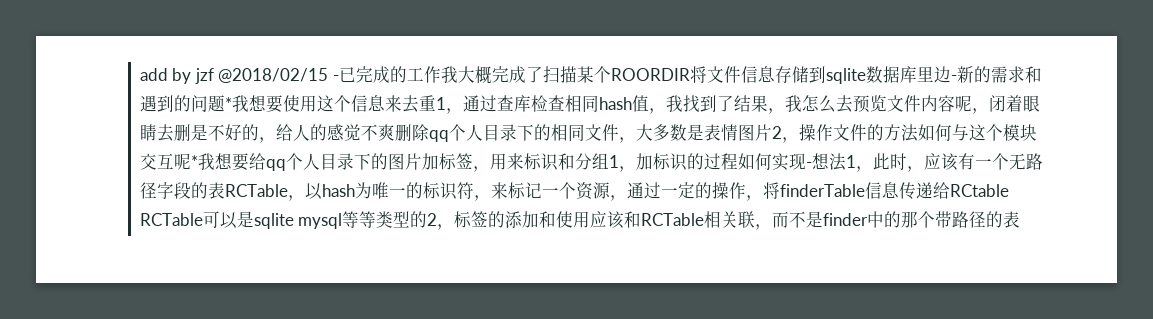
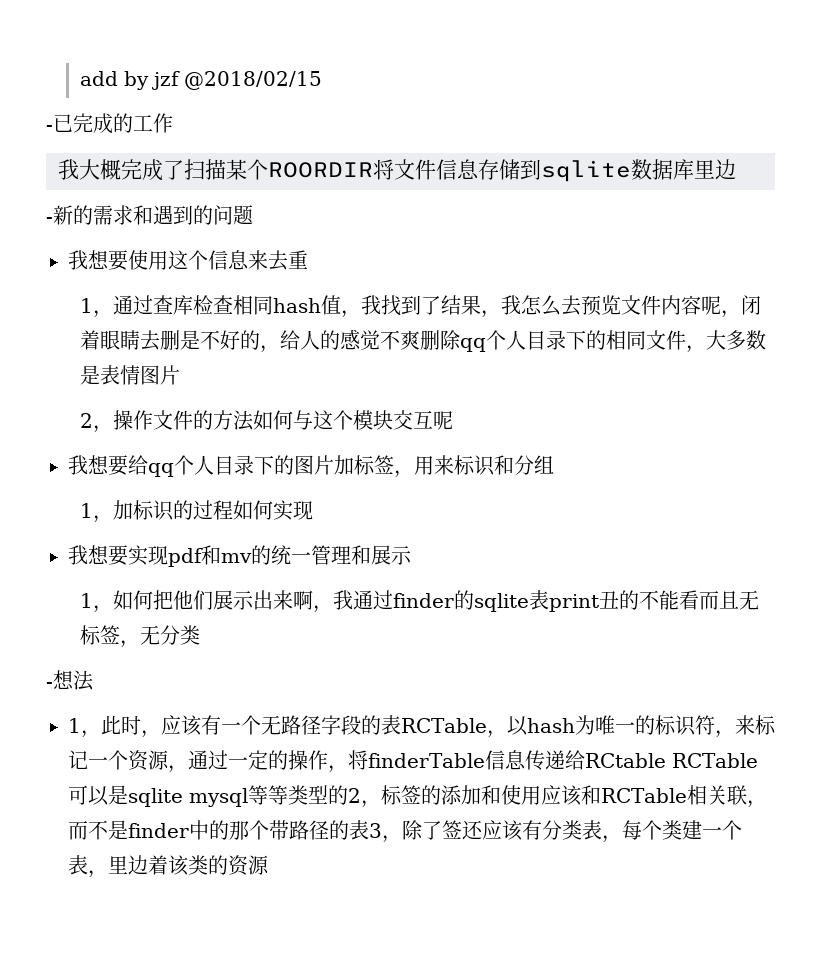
- add by jzf @2018/02/15 -已完成的工作我大概完成了扫描某个ROORDIR将文件信息存储到sqlite数据库里边-新的需求和遇到的问题*我想要使用这个信息来去重1，通过查库检查相同hash值，我找到了结果，我怎么去预览文件内容呢，闭着眼睛去删是不好的，给人的感觉不爽删除qq个人目录下的相同文件，大多数是表情图片2，操作文件的方法如何与这个模块交互呢*我想要给qq个人目录下的图片加标签，用来标识和分组1，加标识的过程如何实现-想法1，此时，应该有一个无路径字段的表RCTable，以hash为唯一的标识符，来标记一个资源，通过一定的操作，将finderTable信息传递给RCtable RCTable可以是sqlite mysql等等类型的2，标签的添加和使用应该和RCTable相关联，而不是finder中的那个带路径的表
+ add by jzf @2018/02/15
+ -已完成的工作
+ 我大概完成了扫描某个ROORDIR将文件信息存储到sqlite数据库里边
+ -新的需求和遇到的问题
+ 我想要使用这个信息来去重
+ 1，通过查库检查相同hash值，我找到了结果，我怎么去预览文件内容呢，闭着眼睛去删是不好的，给人的感觉不爽删除qq个人目录下的相同文件，大多数是表情图片
+ 2，操作文件的方法如何与这个模块交互呢
+ 我想要给qq个人目录下的图片加标签，用来标识和分组
+ 1，加标识的过程如何实现
+ 我想要实现pdf和mv的统一管理和展示
+ 1，如何把他们展示出来啊，我通过finder的sqlite表print丑的不能看而且无标签，无分类
+ -想法
+ 1，此时，应该有一个无路径字段的表RCTable，以hash为唯一的标识符，来标记一个资源，通过一定的操作，将finderTable信息传递给RCtable RCTable可以是sqlite mysql等等类型的2，标签的添加和使用应该和RCTable相关联，而不是finder中的那个带路径的表3，除了签还应该有分类表，每个类建一个表，里边着该类的资源

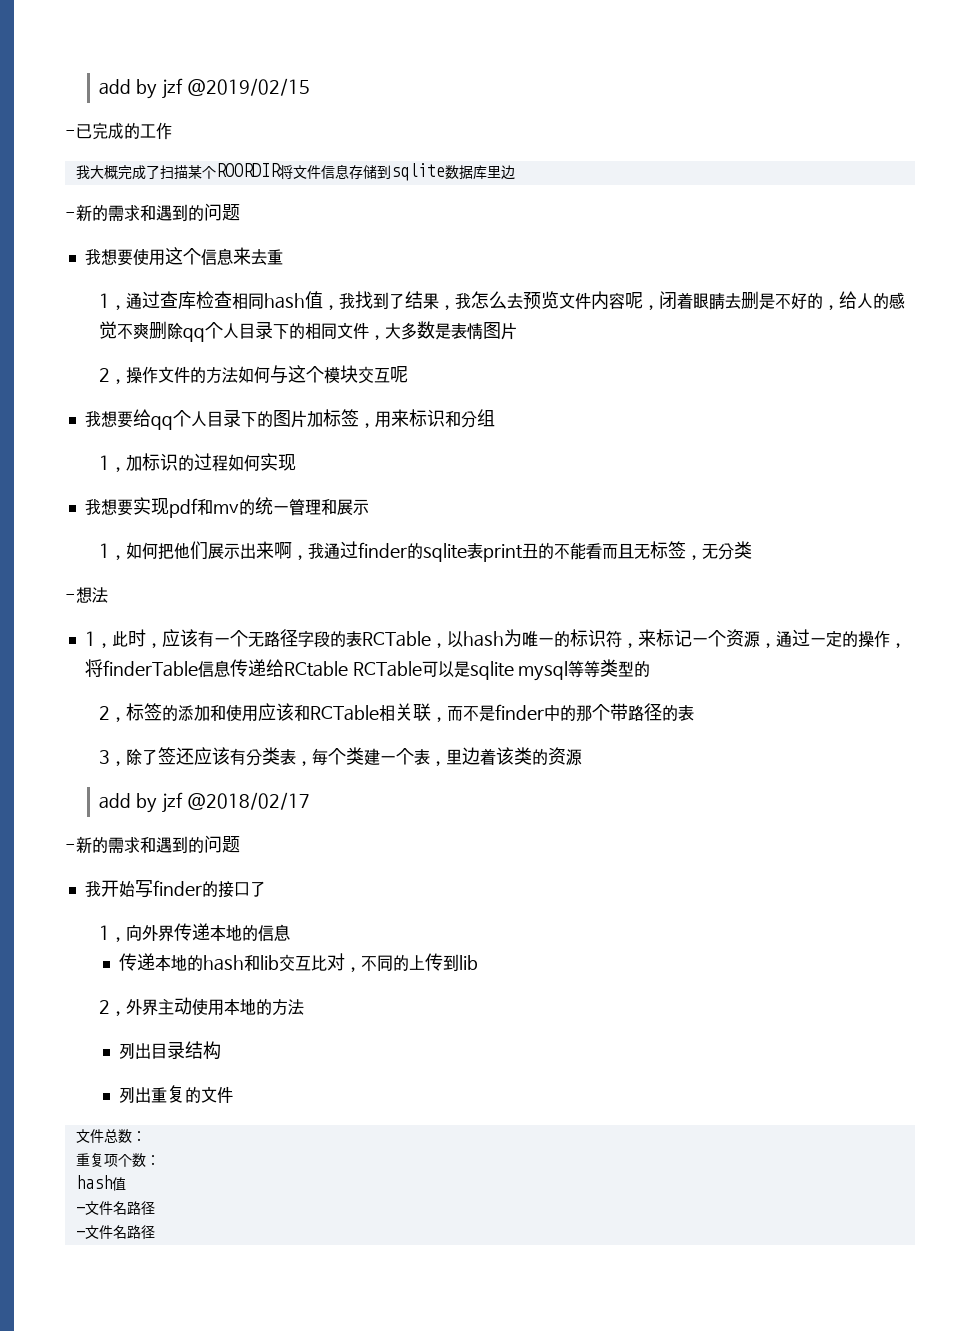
- add by jzf @2018/02/15
+ add by jzf @2019/02/15
- 1，此时，应该有一个无路径字段的表RCTable，以hash为唯一的标识符，来标记一个资源，通过一定的操作，将finderTable信息传递给RCtable RCTable可以是sqlite mysql等等类型的2，标签的添加和使用应该和RCTable相关联，而不是finder中的那个带路径的表3，除了签还应该有分类表，每个类建一个表，里边着该类的资源
+ 1，此时，应该有一个无路径字段的表RCTable，以hash为唯一的标识符，来标记一个资源，通过一定的操作，将finderTable信息传递给RCtable RCTable可以是sqlite mysql等等类型的
+ 2，标签的添加和使用应该和RCTable相关联，而不是finder中的那个带路径的表
+ 3，除了签还应该有分类表，每个类建一个表，里边着该类的资源
+ add by jzf @2018/02/17
+ -新的需求和遇到的问题
+ 我开始写finder的接口了
+ 1，向外界传递本地的信息
+ 传递本地的hash和lib交互比对，不同的上传到lib
+ 2，外界主动使用本地的方法
+ 列出目录结构
+ 列出重复的文件
+ 文件总数：
+ 重复项个数：
+ hash值
+ -文件名路径
+ -文件名路径

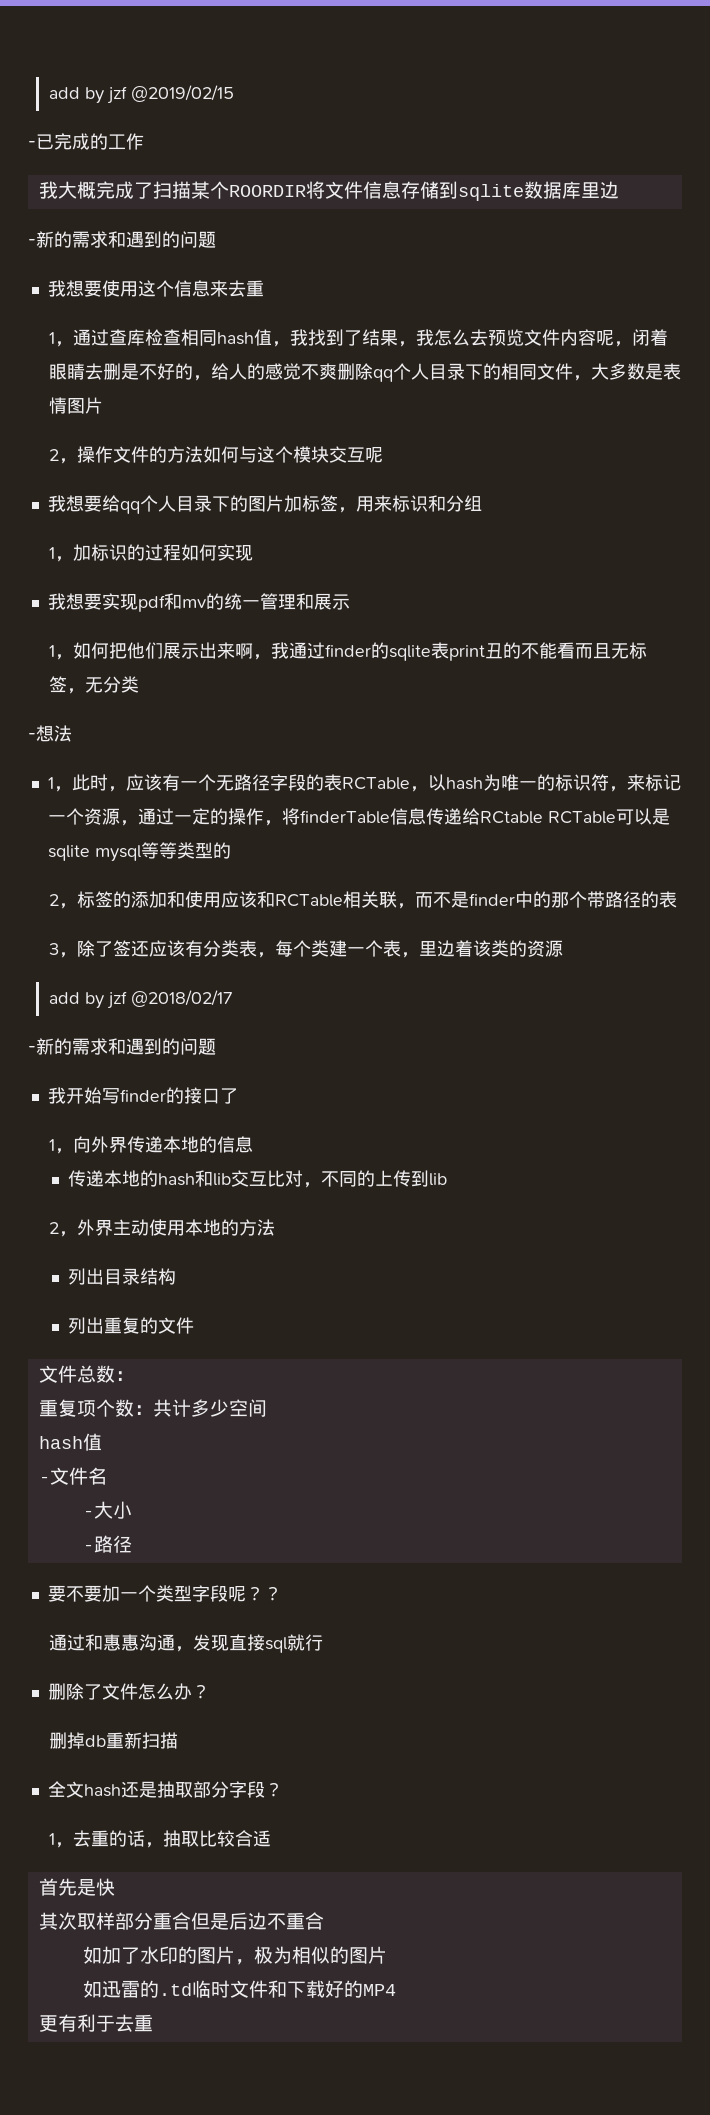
- 重复项个数：
+ 重复项个数：共计多少空间
  hash值
- -文件名路径
- -文件名路径
+ -文件名
+ -大小
+ -路径
+ 要不要加一个类型字段呢？？
+ 通过和惠惠沟通，发现直接sql就行
+ 删除了文件怎么办？
+ 删掉db重新扫描
+ 全文hash还是抽取部分字段？
+ 1，去重的话，抽取比较合适
+ 首先是快
+ 其次取样部分重合但是后边不重合
+ 如加了水印的图片，极为相似的图片
+ 如迅雷的.td临时文件和下载好的MP4
+ 更有利于去重

